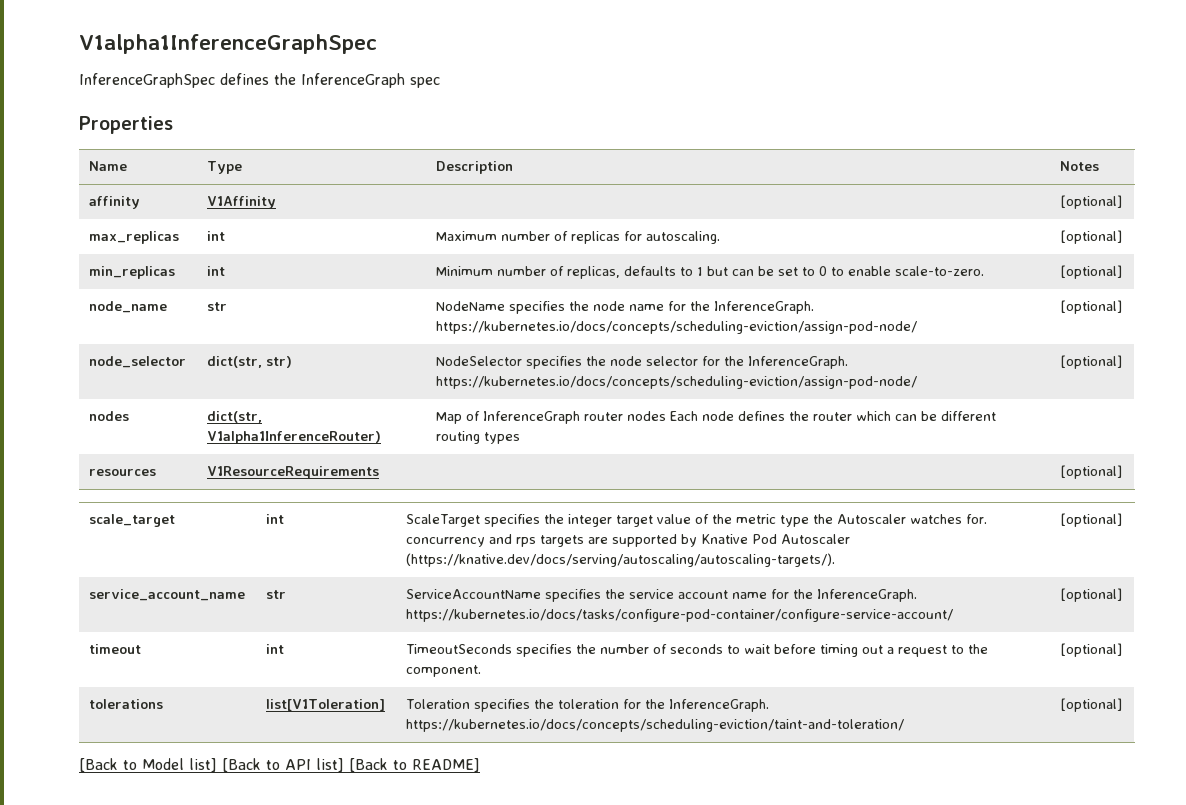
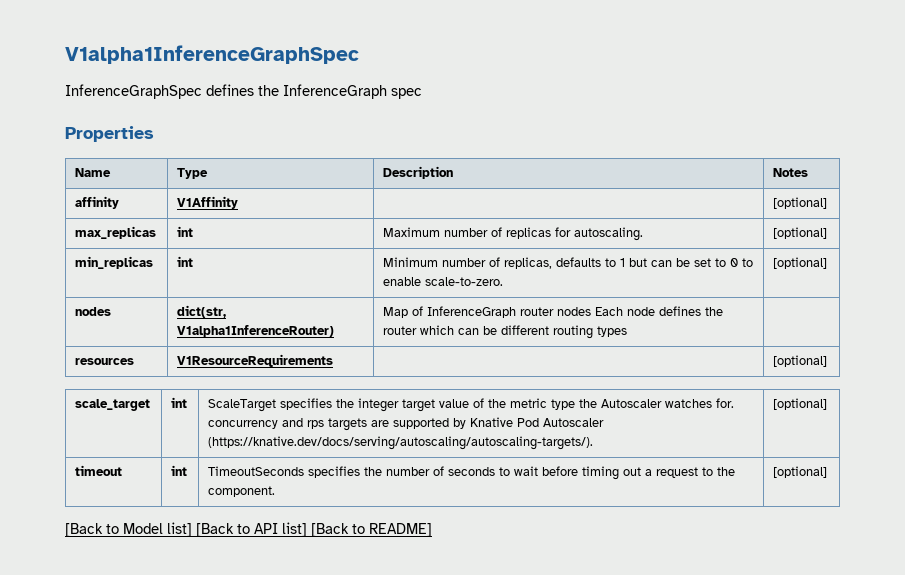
- node_name | str | NodeName specifies the node name for the InferenceGraph. https://kubernetes.io/docs/concepts/scheduling-eviction/assign-pod-node/ | [optional]
- node_selector | dict(str, str) | NodeSelector specifies the node selector for the InferenceGraph. https://kubernetes.io/docs/concepts/scheduling-eviction/assign-pod-node/ | [optional]
- service_account_name | str | ServiceAccountName specifies the service account name for the InferenceGraph. https://kubernetes.io/docs/tasks/configure-pod-container/configure-service-account/ | [optional]
- tolerations | list[V1Toleration] | Toleration specifies the toleration for the InferenceGraph. https://kubernetes.io/docs/concepts/scheduling-eviction/taint-and-toleration/ | [optional]

